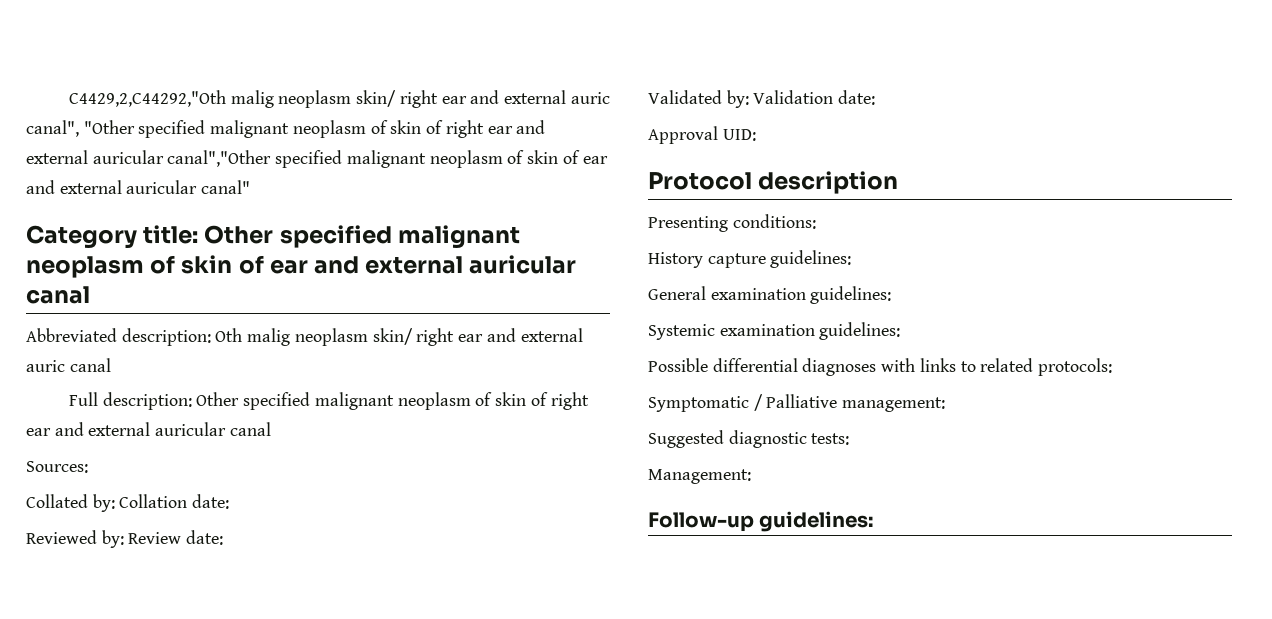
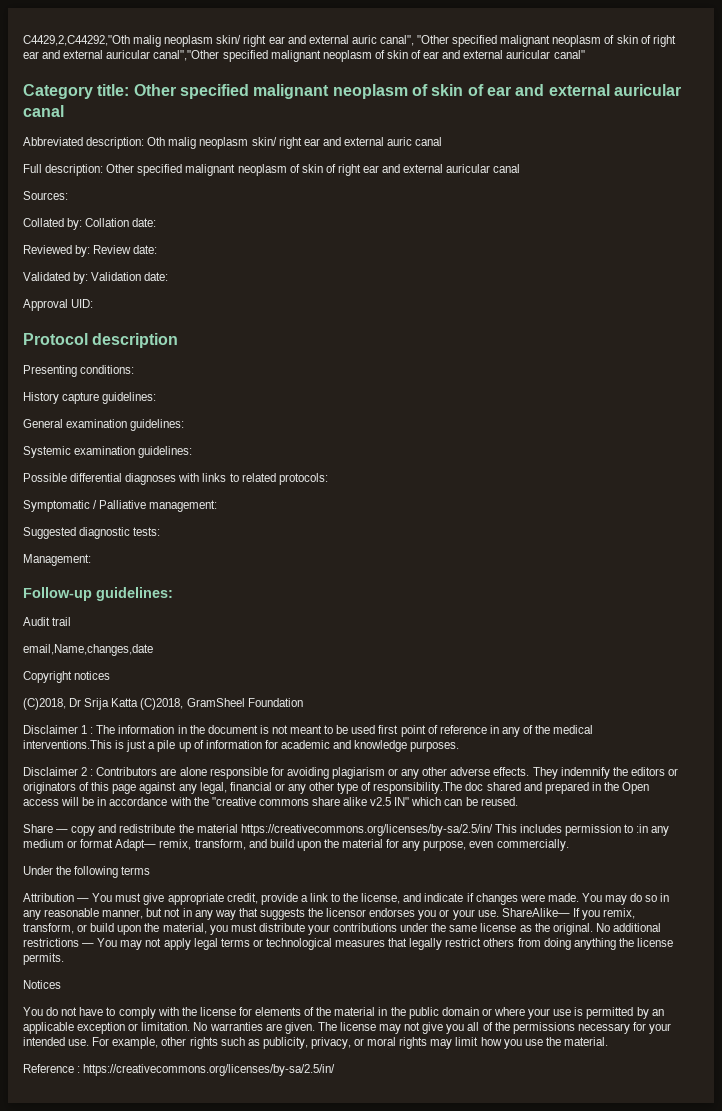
+ Audit trail
+ email,Name,changes,date
+ Copyright notices
+ (C)2018, Dr Srija Katta (C)2018, GramSheel Foundation
+ Disclaimer 1 : The information in the document is not meant to be used first point of reference in any of the medical interventions.This is just a pile up of information for academic and knowledge purposes.
+ Disclaimer 2 : Contributors are alone responsible for avoiding plagiarism or any other adverse effects. They indemnify the editors or originators of this page against any legal, financial or any other type of responsibility.The doc shared and prepared in the Open access will be in accordance with the "creative commons share alike v2.5 IN" which can be reused.
+ Share — copy and redistribute the material https://creativecommons.org/licenses/by-sa/2.5/in/ This includes permission to :in any medium or format Adapt— remix, transform, and build upon the material for any purpose, even commercially.
+ Under the following terms
+ Attribution — You must give appropriate credit, provide a link to the license, and indicate if changes were made. You may do so in any reasonable manner, but not in any way that suggests the licensor endorses you or your use. ShareAlike— If you remix, transform, or build upon the material, you must distribute your contributions under the same license as the original. No additional restrictions — You may not apply legal terms or technological measures that legally restrict others from doing anything the license permits.
+ Notices
+ You do not have to comply with the license for elements of the material in the public domain or where your use is permitted by an applicable exception or limitation. No warranties are given. The license may not give you all of the permissions necessary for your intended use. For example, other rights such as publicity, privacy, or moral rights may limit how you use the material.
+ Reference : https://creativecommons.org/licenses/by-sa/2.5/in/

